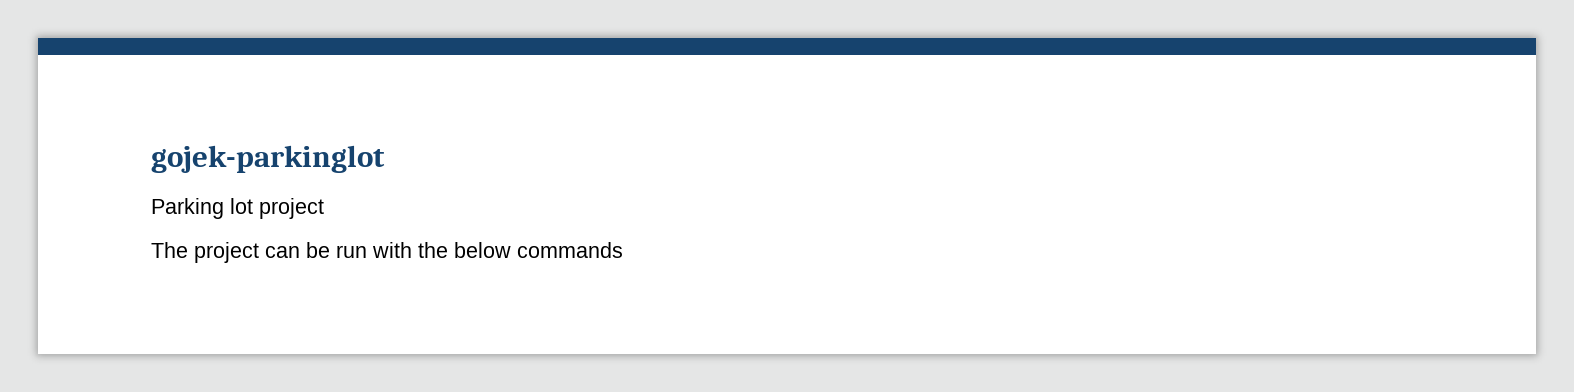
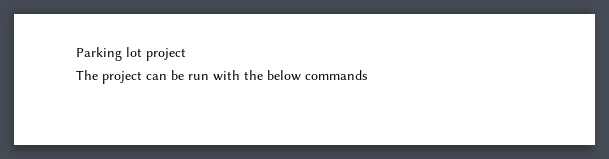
- gojek-parkinglot

